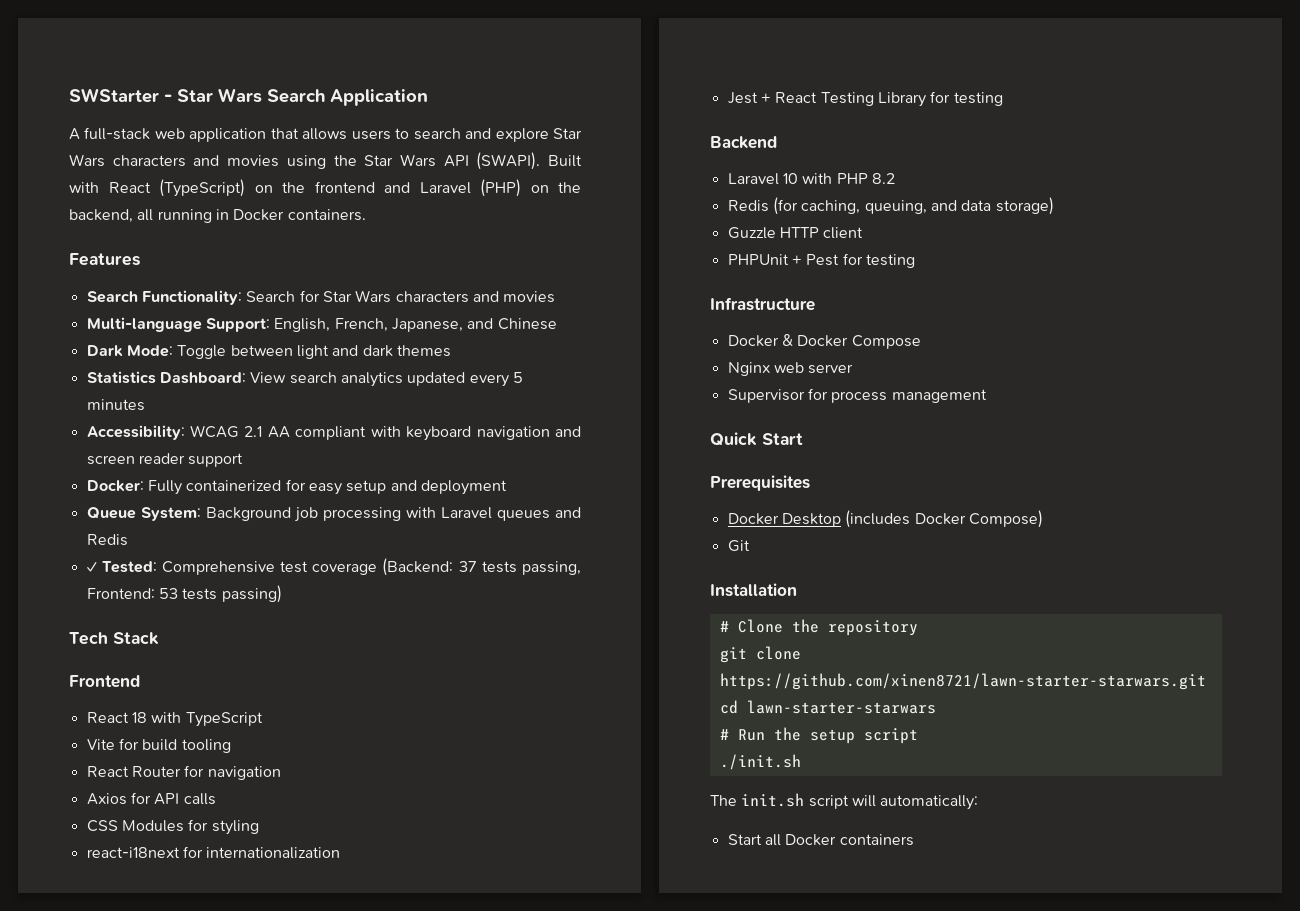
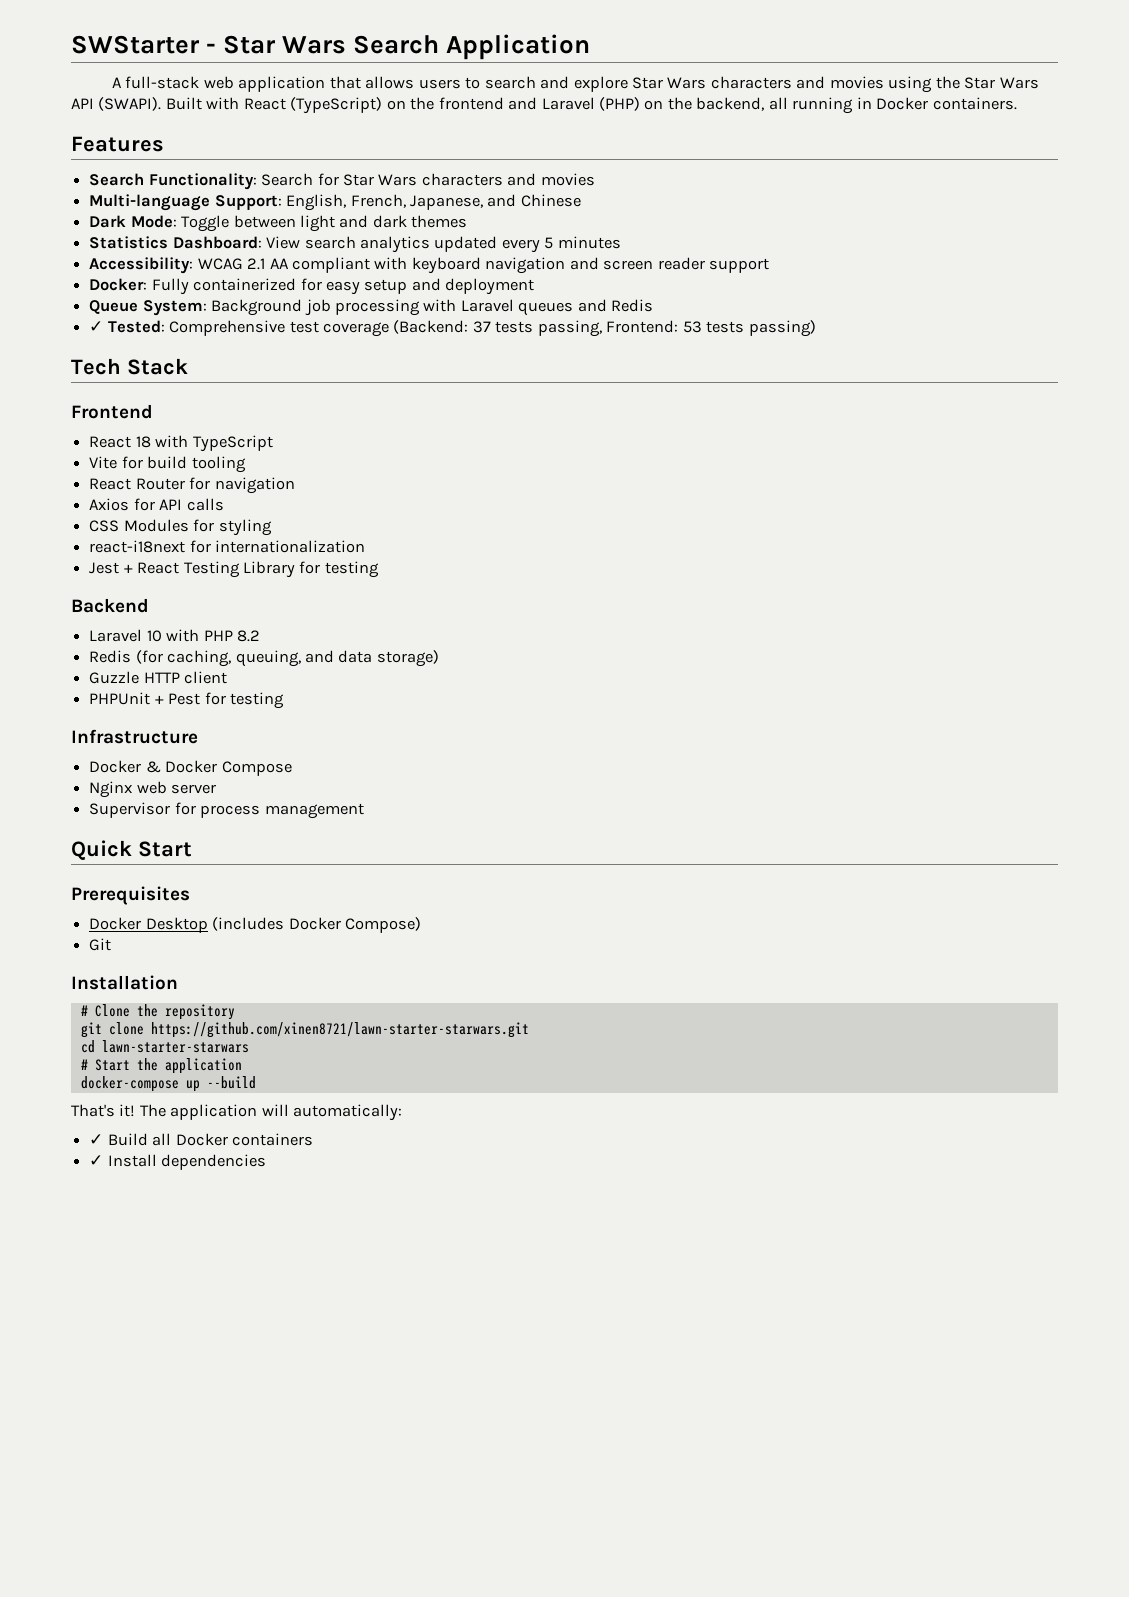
- # Run the setup script
- ./init.sh
- The init.sh script will automatically:
+ # Start the application
+ docker-compose up --build
+ That's it! The application will automatically:
- Start all Docker containers
+ ✓ Build all Docker containers
+ ✓ Install dependencies

